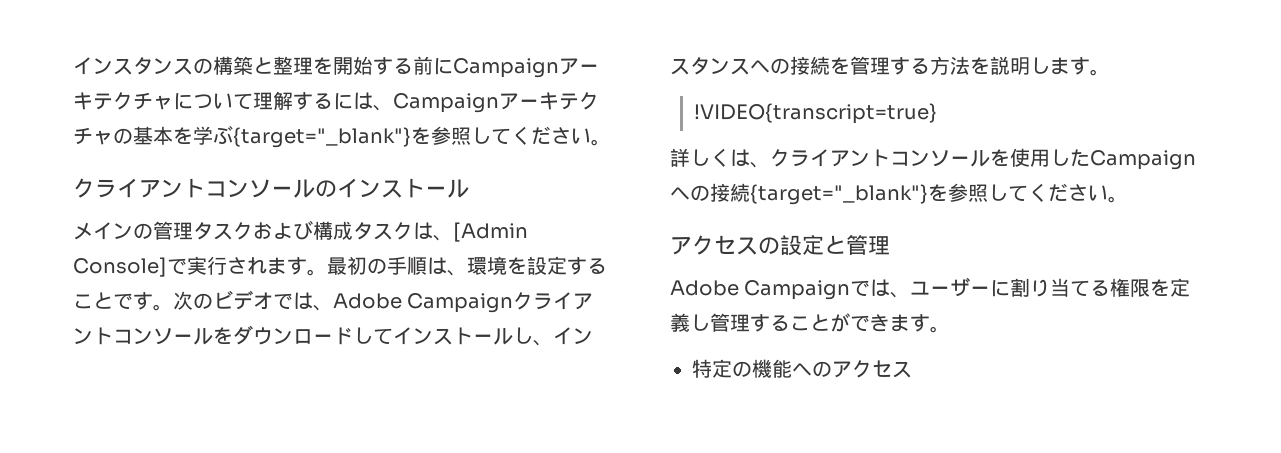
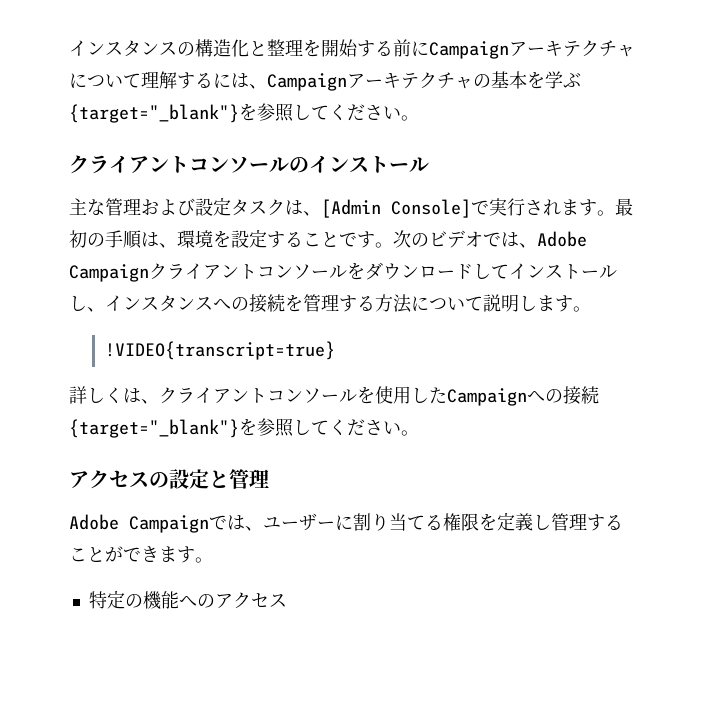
- インスタンスの構築と整理を開始する前にCampaignアーキテクチャについて理解するには、Campaignアーキテクチャの基本を学ぶ{target="_blank"}を参照してください。
+ インスタンスの構造化と整理を開始する前にCampaignアーキテクチャについて理解するには、Campaignアーキテクチャの基本を学ぶ{target="_blank"}を参照してください。
- メインの管理タスクおよび構成タスクは、[Admin Console]で実行されます。
+ 主な管理および設定タスクは、[Admin Console]で実行されます。
- 次のビデオでは、Adobe Campaignクライアントコンソールをダウンロードしてインストールし、インスタンスへの接続を管理する方法を説明します。
+ 次のビデオでは、Adobe Campaignクライアントコンソールをダウンロードしてインストールし、インスタンスへの接続を管理する方法について説明します。

